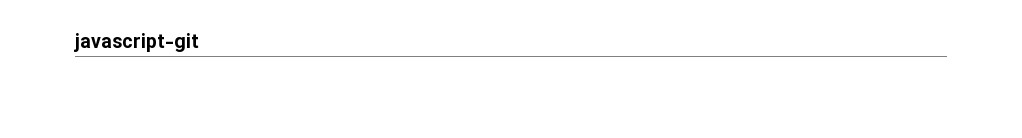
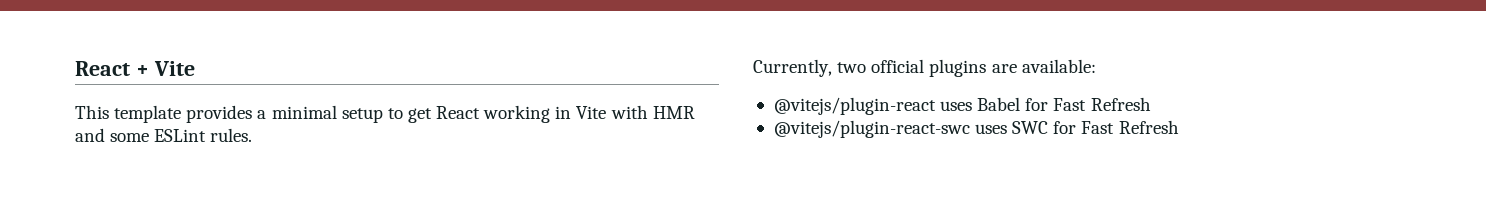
- javascript-git
+ React + Vite
+ This template provides a minimal setup to get React working in Vite with HMR and some ESLint rules.
+ Currently, two official plugins are available:
+ @vitejs/plugin-react uses Babel for Fast Refresh
+ @vitejs/plugin-react-swc uses SWC for Fast Refresh

